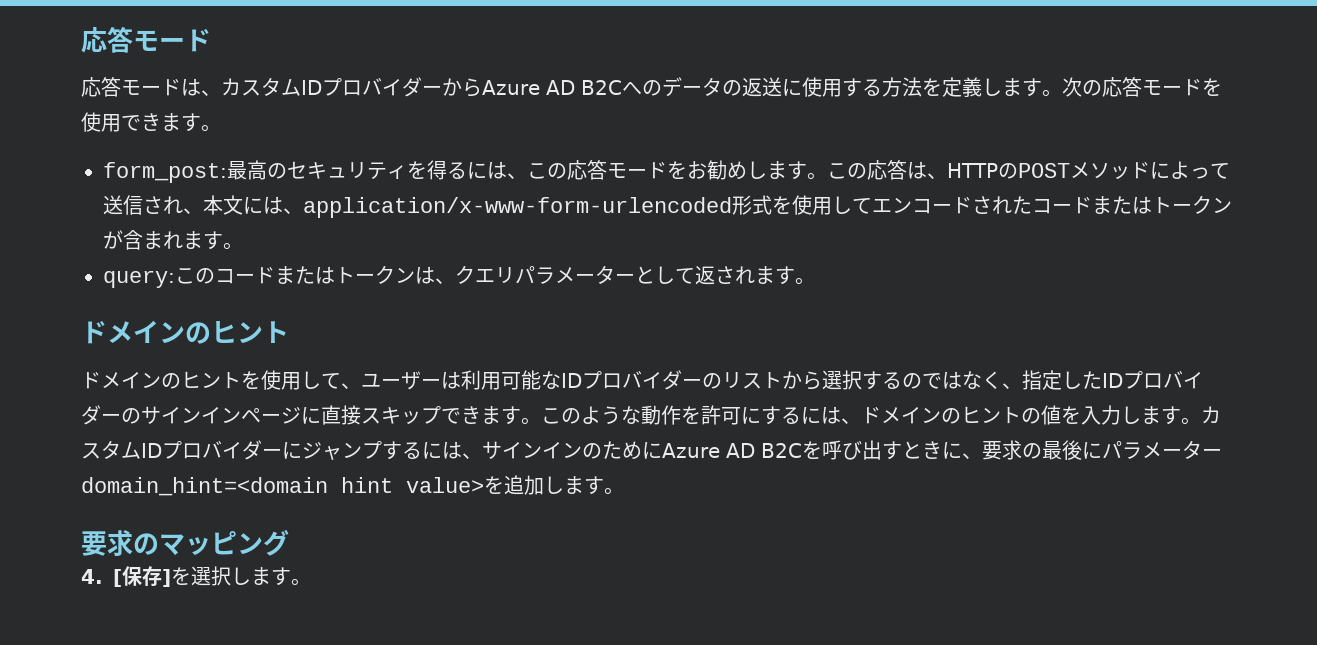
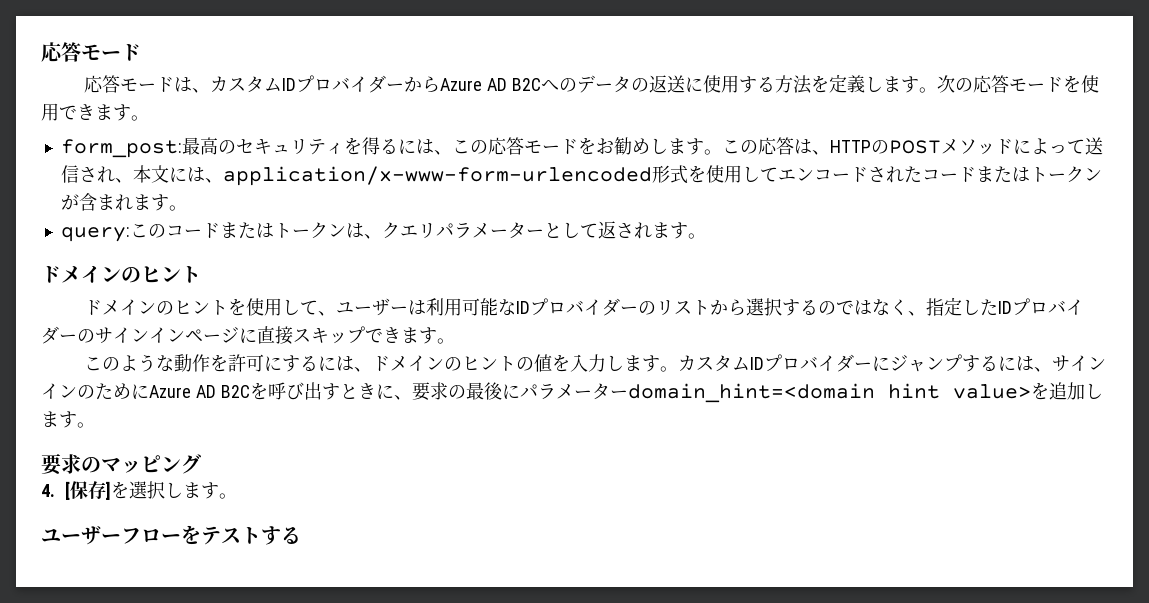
- ドメインのヒントを使用して、ユーザーは利用可能なIDプロバイダーのリストから選択するのではなく、指定したIDプロバイダーのサインインページに直接スキップできます。このような動作を許可にするには、ドメインのヒントの値を入力します。
+ ドメインのヒントを使用して、ユーザーは利用可能なIDプロバイダーのリストから選択するのではなく、指定したIDプロバイダーのサインインページに直接スキップできます。
+ このような動作を許可にするには、ドメインのヒントの値を入力します。
+ ユーザーフローをテストする

